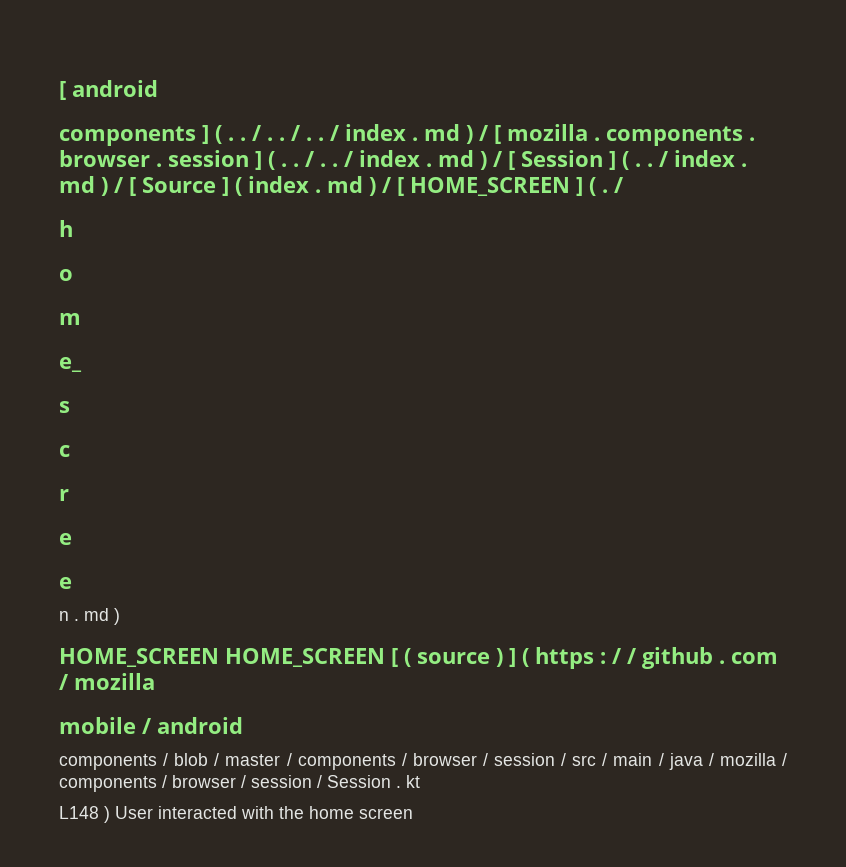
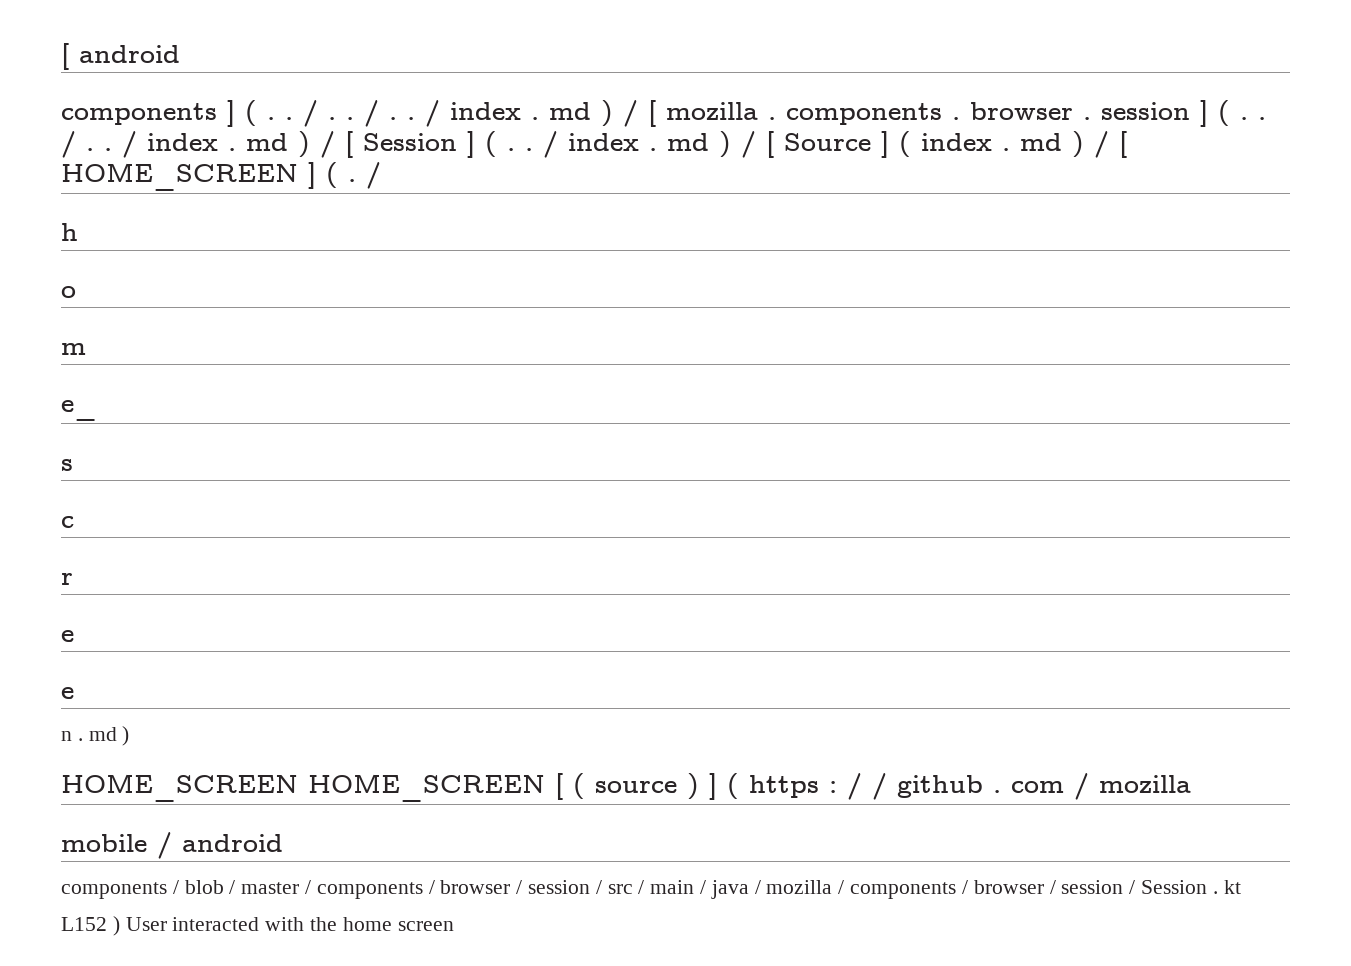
- L148 ) User interacted with the home screen
+ L152 ) User interacted with the home screen

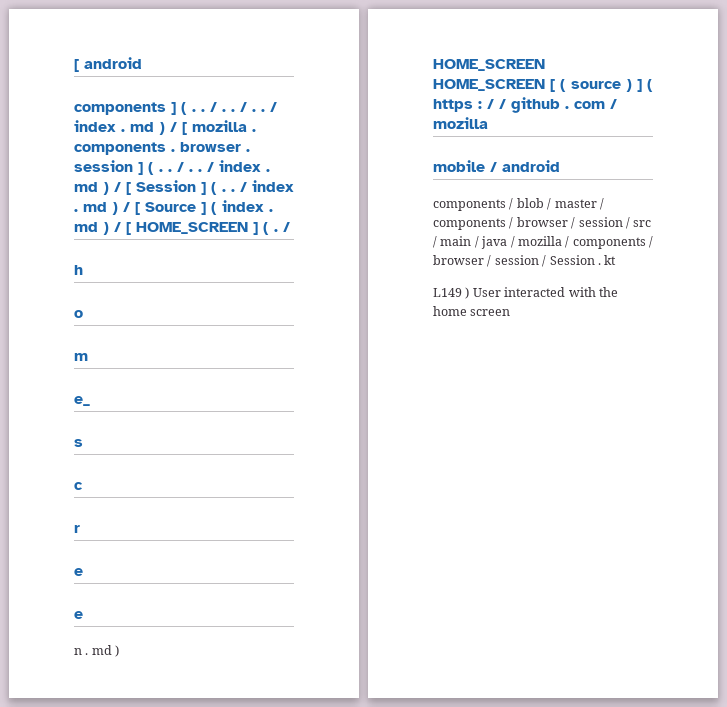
- L152 ) User interacted with the home screen
+ L149 ) User interacted with the home screen

